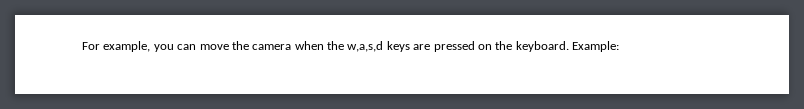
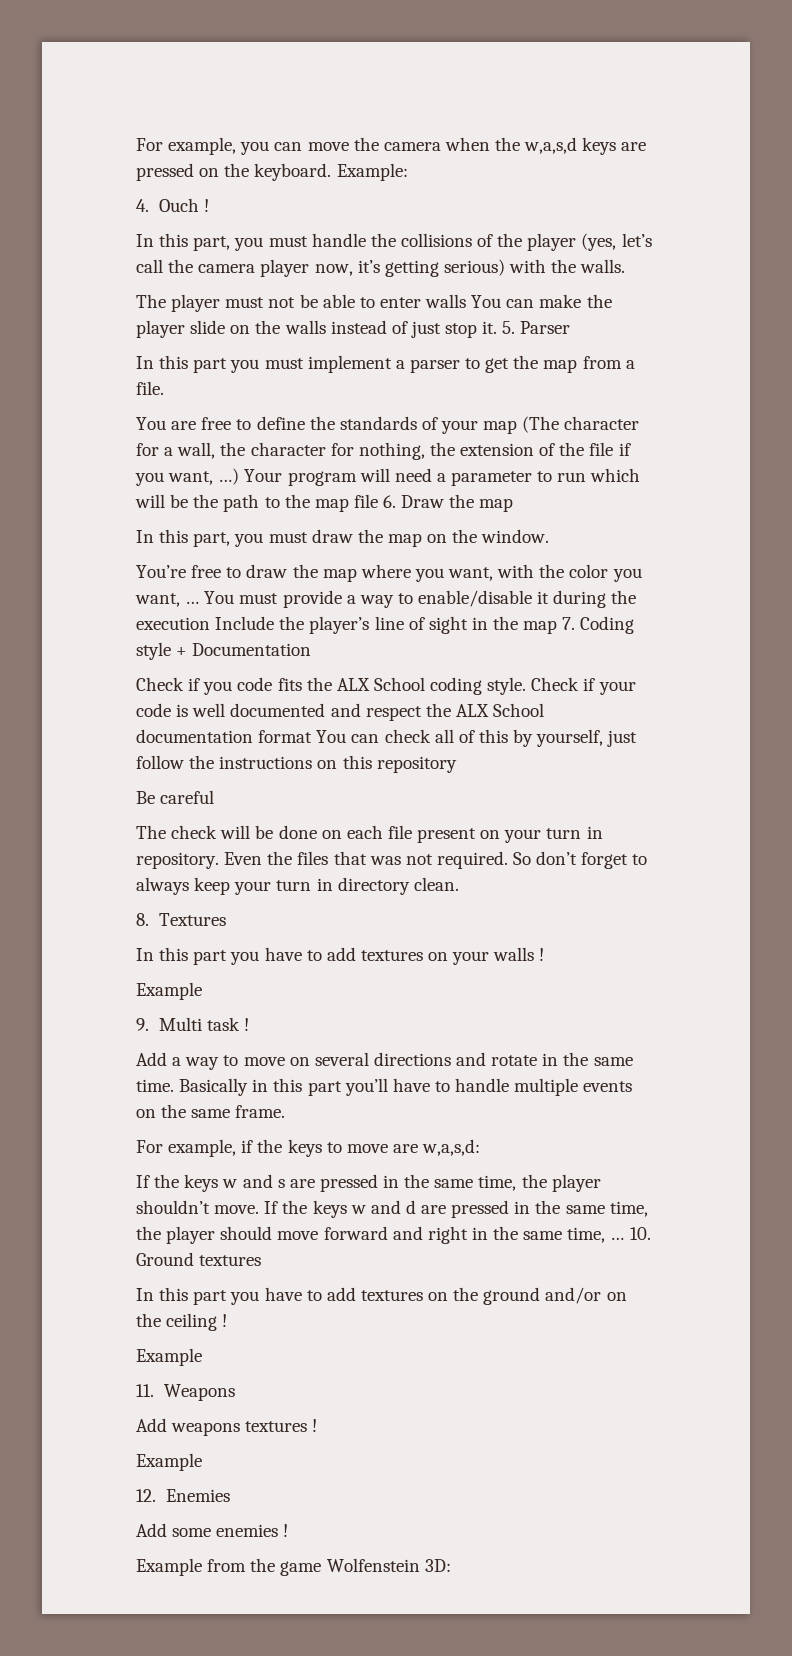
+ 4. Ouch !
+ In this part, you must handle the collisions of the player (yes, let’s call the camera player now, it’s getting serious) with the walls.
+ The player must not be able to enter walls You can make the player slide on the walls instead of just stop it. 5. Parser
+ In this part you must implement a parser to get the map from a file.
+ You are free to define the standards of your map (The character for a wall, the character for nothing, the extension of the file if you want, …) Your program will need a parameter to run which will be the path to the map file 6. Draw the map
+ In this part, you must draw the map on the window.
+ You’re free to draw the map where you want, with the color you want, … You must provide a way to enable/disable it during the execution Include the player’s line of sight in the map 7. Coding style + Documentation
+ Check if you code fits the ALX School coding style. Check if your code is well documented and respect the ALX School documentation format You can check all of this by yourself, just follow the instructions on this repository
+ Be careful
+ The check will be done on each file present on your turn in repository. Even the files that was not required. So don’t forget to always keep your turn in directory clean.
+ 8. Textures
+ In this part you have to add textures on your walls !
+ Example
+ 9. Multi task !
+ Add a way to move on several directions and rotate in the same time. Basically in this part you’ll have to handle multiple events on the same frame.
+ For example, if the keys to move are w,a,s,d:
+ If the keys w and s are pressed in the same time, the player shouldn’t move. If the keys w and d are pressed in the same time, the player should move forward and right in the same time, … 10. Ground textures
+ In this part you have to add textures on the ground and/or on the ceiling !
+ Example
+ 11. Weapons
+ Add weapons textures !
+ Example
+ 12. Enemies
+ Add some enemies !
+ Example from the game Wolfenstein 3D:

